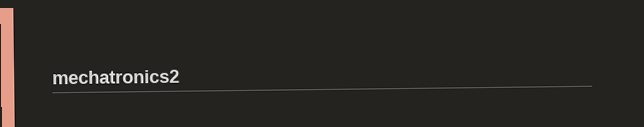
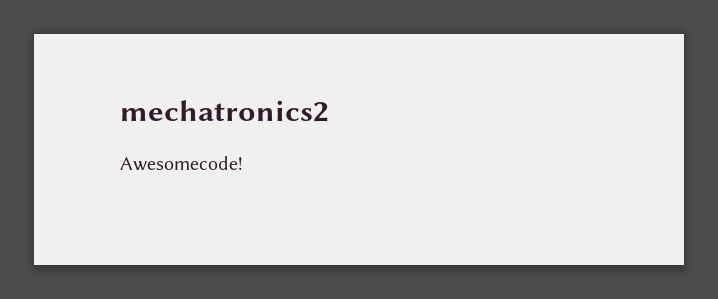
+ Awesomecode!

